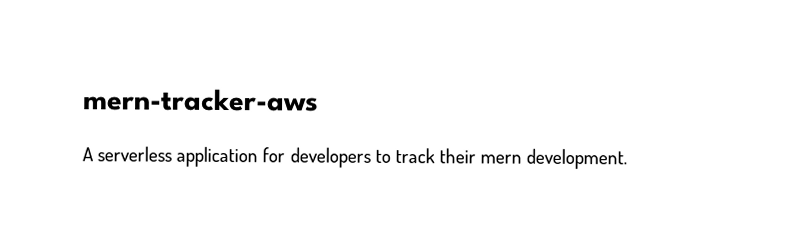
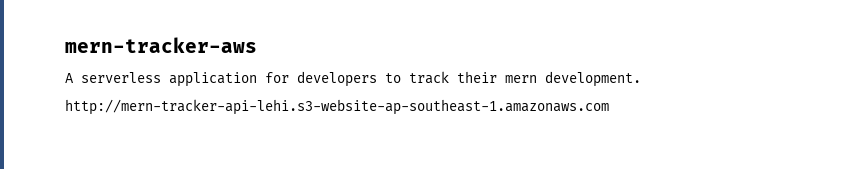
+ http://mern-tracker-api-lehi.s3-website-ap-southeast-1.amazonaws.com

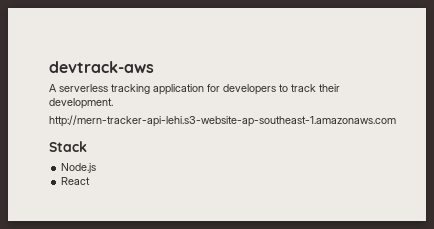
- mern-tracker-aws
+ devtrack-aws
- A serverless application for developers to track their mern development.
+ A serverless tracking application for developers to track their development.
+ Stack
+ Node.js
+ React

